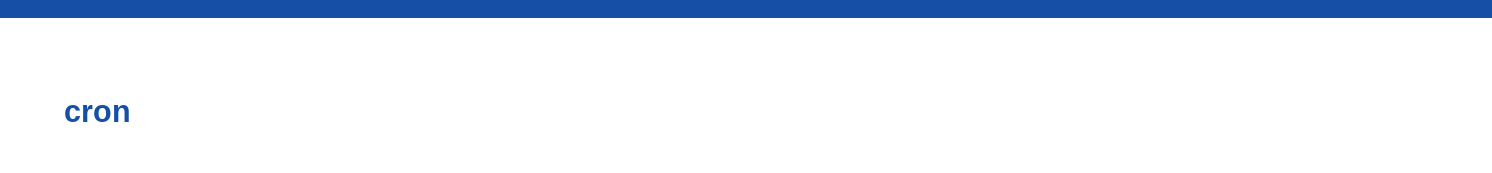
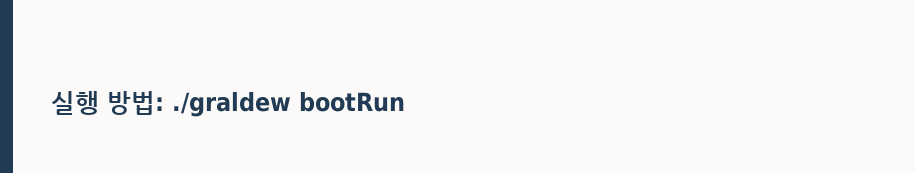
- cron
+ 실행 방법: ./graldew bootRun

